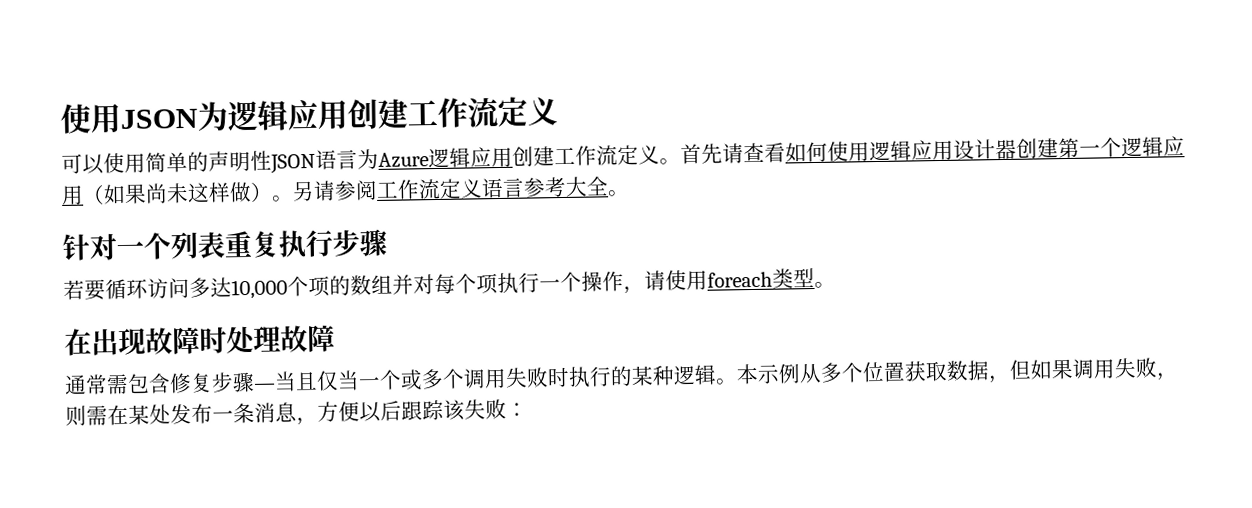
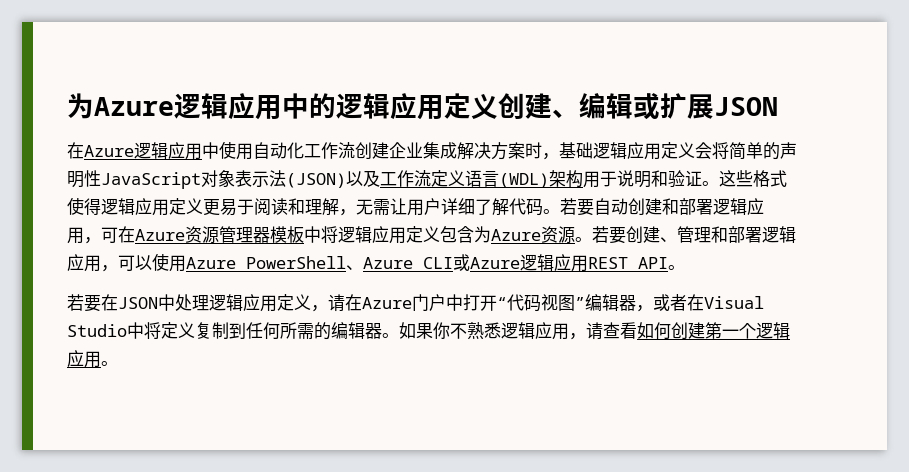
- 使用JSON为逻辑应用创建工作流定义
- 可以使用简单的声明性JSON语言为Azure逻辑应用创建工作流定义。首先请查看如何使用逻辑应用设计器创建第一个逻辑应用（如果尚未这样做）。另请参阅工作流定义语言参考大全。
- 针对一个列表重复执行步骤
- 若要循环访问多达10,000个项的数组并对每个项执行一个操作，请使用foreach类型。
- 在出现故障时处理故障
- 通常需包含修复步骤—当且仅当一个或多个调用失败时执行的某种逻辑。本示例从多个位置获取数据，但如果调用失败，则需在某处发布一条消息，方便以后跟踪该失败：
+ 为Azure逻辑应用中的逻辑应用定义创建、编辑或扩展JSON
+ 在Azure逻辑应用中使用自动化工作流创建企业集成解决方案时，基础逻辑应用定义会将简单的声明性JavaScript对象表示法(JSON)以及工作流定义语言(WDL)架构用于说明和验证。这些格式使得逻辑应用定义更易于阅读和理解，无需让用户详细了解代码。若要自动创建和部署逻辑应用，可在Azure资源管理器模板中将逻辑应用定义包含为Azure资源。若要创建、管理和部署逻辑应用，可以使用Azure PowerShell、Azure CLI或Azure逻辑应用REST API。
+ 若要在JSON中处理逻辑应用定义，请在Azure门户中打开“代码视图”编辑器，或者在Visual Studio中将定义复制到任何所需的编辑器。如果你不熟悉逻辑应用，请查看如何创建第一个逻辑应用。

